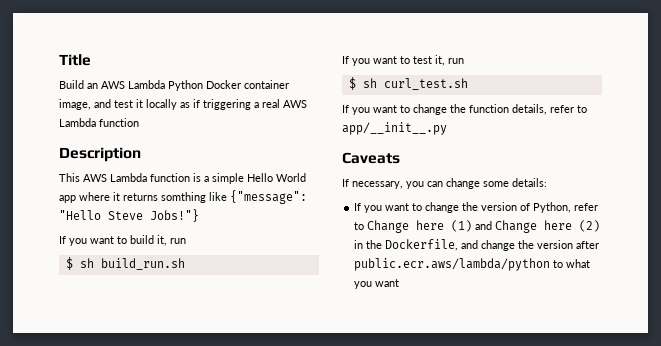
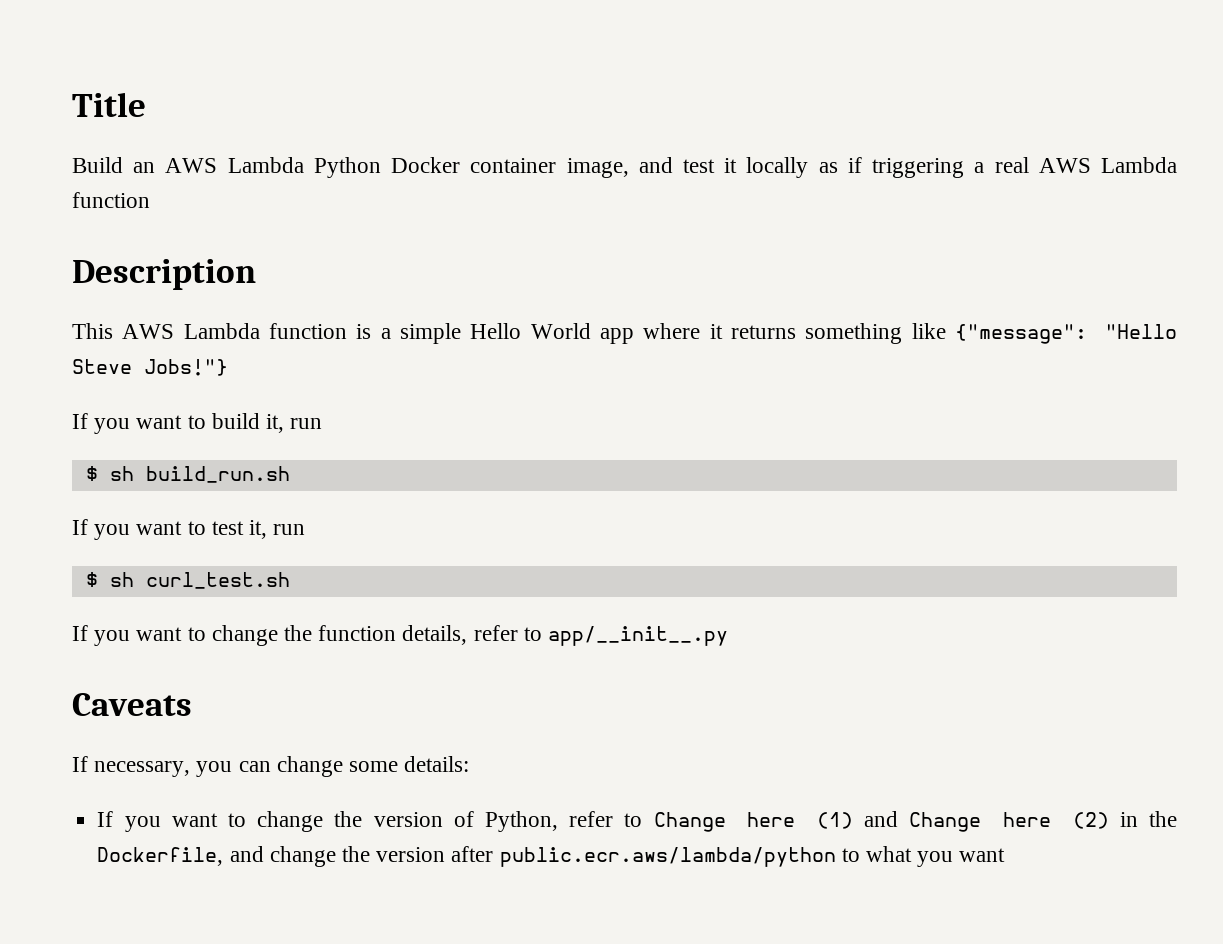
- This AWS Lambda function is a simple Hello World app where it returns somthing like {"message": "Hello Steve Jobs!"}
+ This AWS Lambda function is a simple Hello World app where it returns something like {"message": "Hello Steve Jobs!"}

